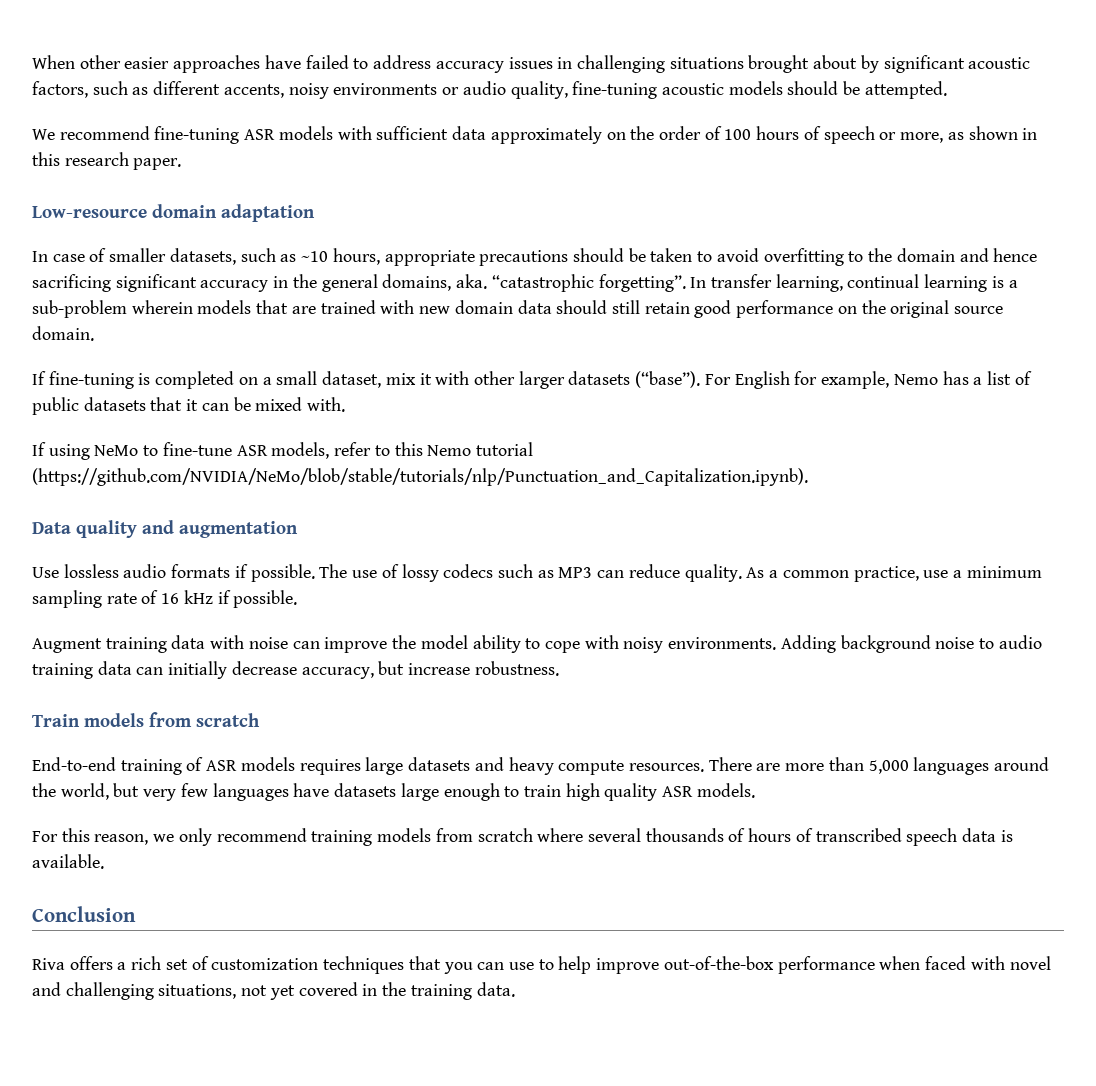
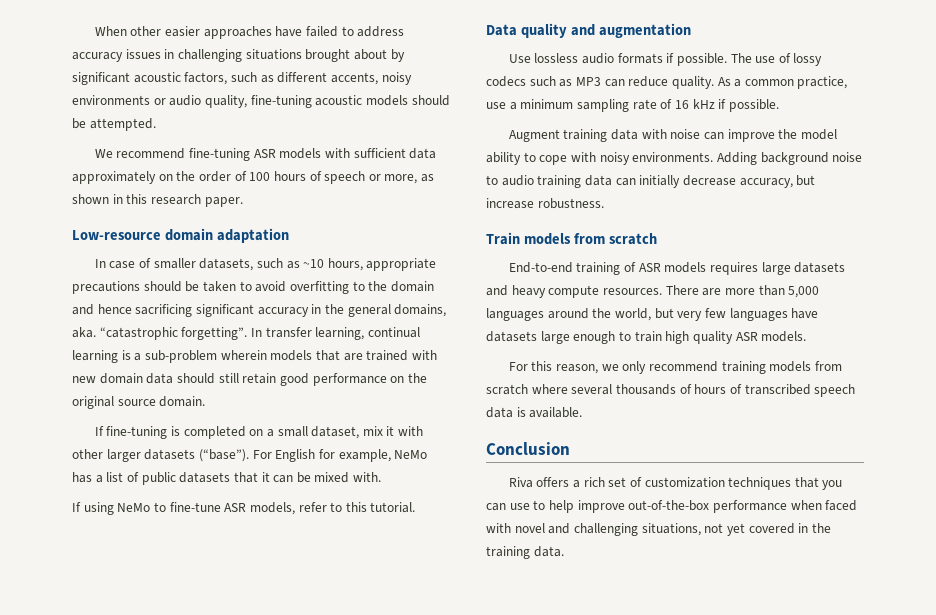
- For English for example, Nemo has a list of public datasets that it can be mixed with.
+ For English for example, NeMo has a list of public datasets that it can be mixed with.
- If using NeMo to fine-tune ASR models, refer to this Nemo tutorial (https://github.com/NVIDIA/NeMo/blob/stable/tutorials/nlp/Punctuation_and_Capitalization.ipynb).
+ If using NeMo to fine-tune ASR models, refer to this tutorial.

